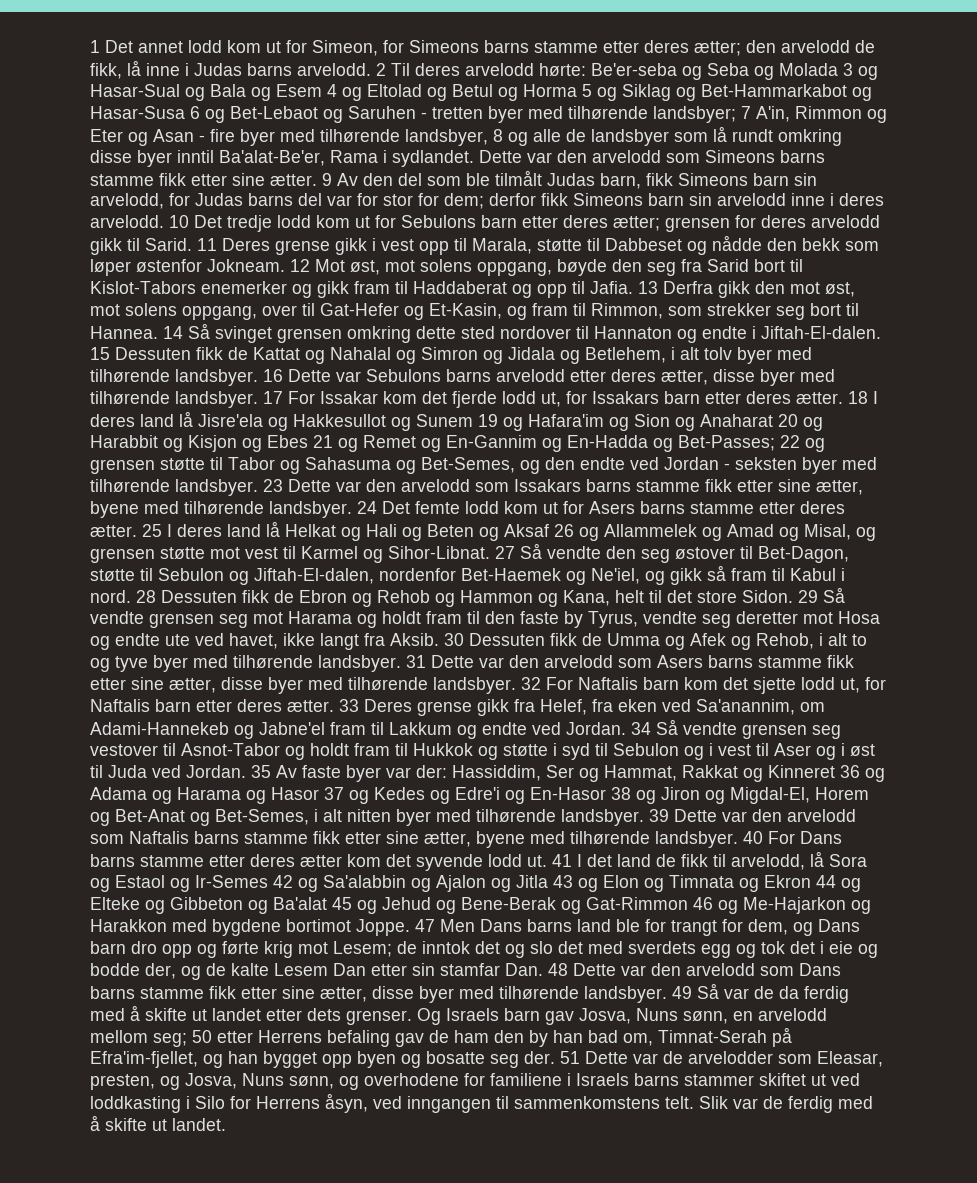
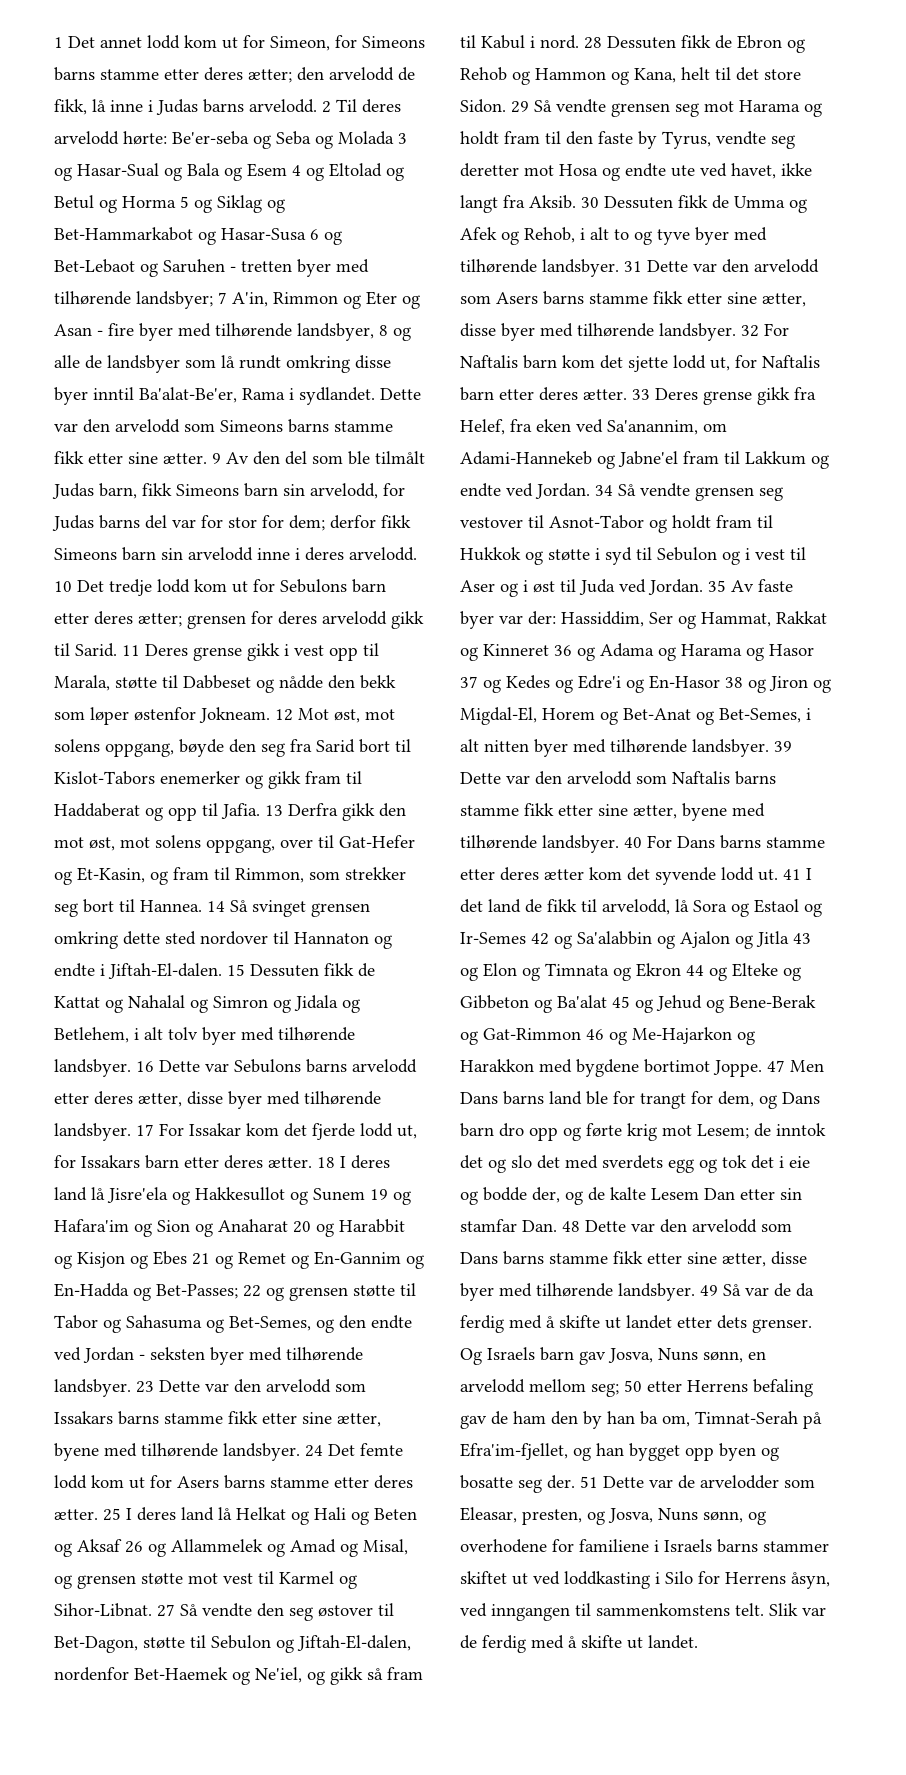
- Og Israels barn gav Josva, Nuns sønn, en arvelodd mellom seg; 50 etter Herrens befaling gav de ham den by han bad om, Timnat-Serah på Efra'im-fjellet, og han bygget opp byen og bosatte seg der.
+ Og Israels barn gav Josva, Nuns sønn, en arvelodd mellom seg; 50 etter Herrens befaling gav de ham den by han ba om, Timnat-Serah på Efra'im-fjellet, og han bygget opp byen og bosatte seg der.

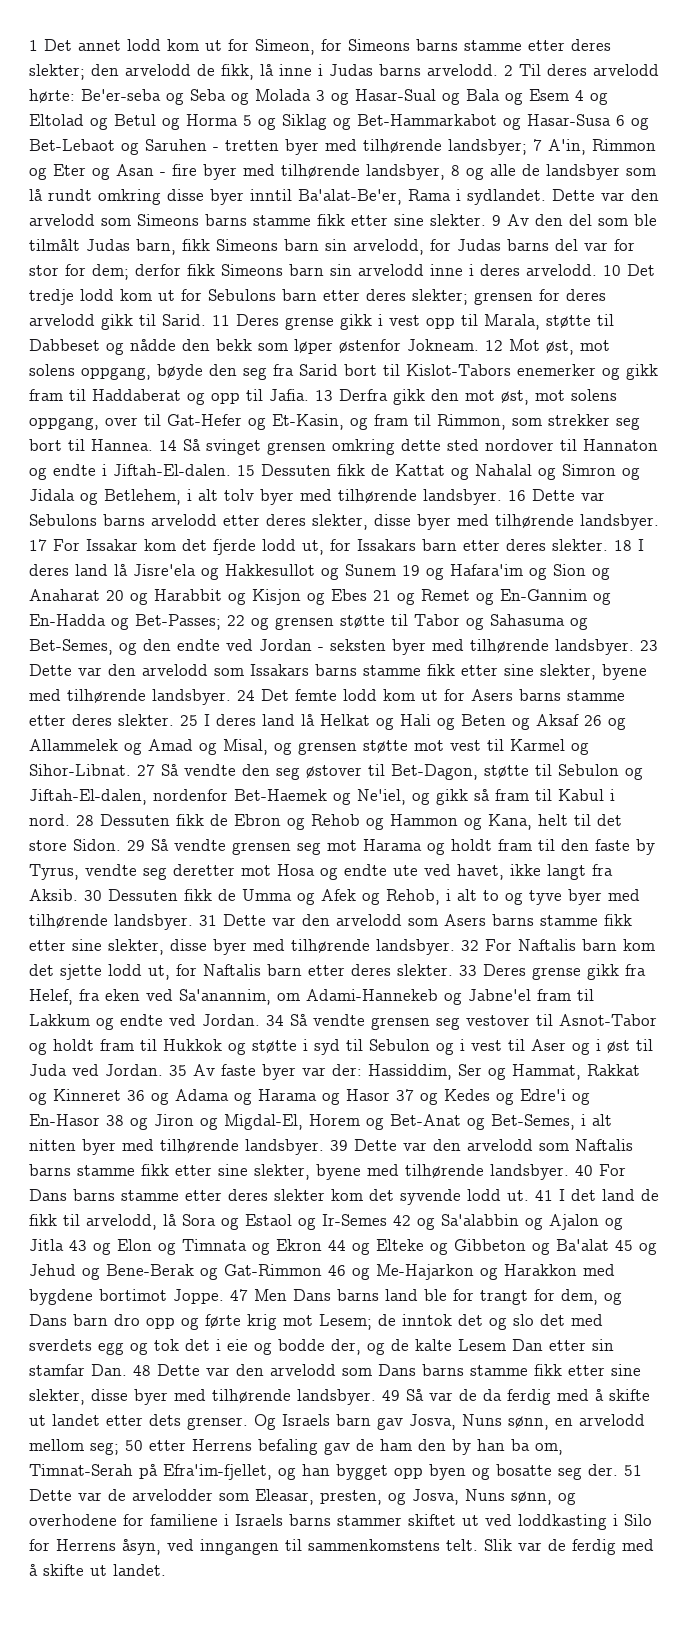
- 1 Det annet lodd kom ut for Simeon, for Simeons barns stamme etter deres ætter; den arvelodd de fikk, lå inne i Judas barns arvelodd.
+ 1 Det annet lodd kom ut for Simeon, for Simeons barns stamme etter deres slekter; den arvelodd de fikk, lå inne i Judas barns arvelodd.
- Dette var den arvelodd som Simeons barns stamme fikk etter sine ætter.
+ Dette var den arvelodd som Simeons barns stamme fikk etter sine slekter.
- 10 Det tredje lodd kom ut for Sebulons barn etter deres ætter; grensen for deres arvelodd gikk til Sarid.
+ 10 Det tredje lodd kom ut for Sebulons barn etter deres slekter; grensen for deres arvelodd gikk til Sarid.
- 16 Dette var Sebulons barns arvelodd etter deres ætter, disse byer med tilhørende landsbyer.
+ 16 Dette var Sebulons barns arvelodd etter deres slekter, disse byer med tilhørende landsbyer.
- 17 For Issakar kom det fjerde lodd ut, for Issakars barn etter deres ætter.
+ 17 For Issakar kom det fjerde lodd ut, for Issakars barn etter deres slekter.
- 23 Dette var den arvelodd som Issakars barns stamme fikk etter sine ætter, byene med tilhørende landsbyer.
+ 23 Dette var den arvelodd som Issakars barns stamme fikk etter sine slekter, byene med tilhørende landsbyer.
- 24 Det femte lodd kom ut for Asers barns stamme etter deres ætter.
+ 24 Det femte lodd kom ut for Asers barns stamme etter deres slekter.
- 31 Dette var den arvelodd som Asers barns stamme fikk etter sine ætter, disse byer med tilhørende landsbyer.
+ 31 Dette var den arvelodd som Asers barns stamme fikk etter sine slekter, disse byer med tilhørende landsbyer.
- 32 For Naftalis barn kom det sjette lodd ut, for Naftalis barn etter deres ætter.
+ 32 For Naftalis barn kom det sjette lodd ut, for Naftalis barn etter deres slekter.
- 39 Dette var den arvelodd som Naftalis barns stamme fikk etter sine ætter, byene med tilhørende landsbyer.
+ 39 Dette var den arvelodd som Naftalis barns stamme fikk etter sine slekter, byene med tilhørende landsbyer.
- 40 For Dans barns stamme etter deres ætter kom det syvende lodd ut.
+ 40 For Dans barns stamme etter deres slekter kom det syvende lodd ut.
- de inntok det og slo det med sverdets egg og tok det i eie og bodde der, og de kalte Lesem Dan etter sin stamfar Dan. 48 Dette var den arvelodd som Dans barns stamme fikk etter sine ætter, disse byer med tilhørende landsbyer.
+ de inntok det og slo det med sverdets egg og tok det i eie og bodde der, og de kalte Lesem Dan etter sin stamfar Dan. 48 Dette var den arvelodd som Dans barns stamme fikk etter sine slekter, disse byer med tilhørende landsbyer.

